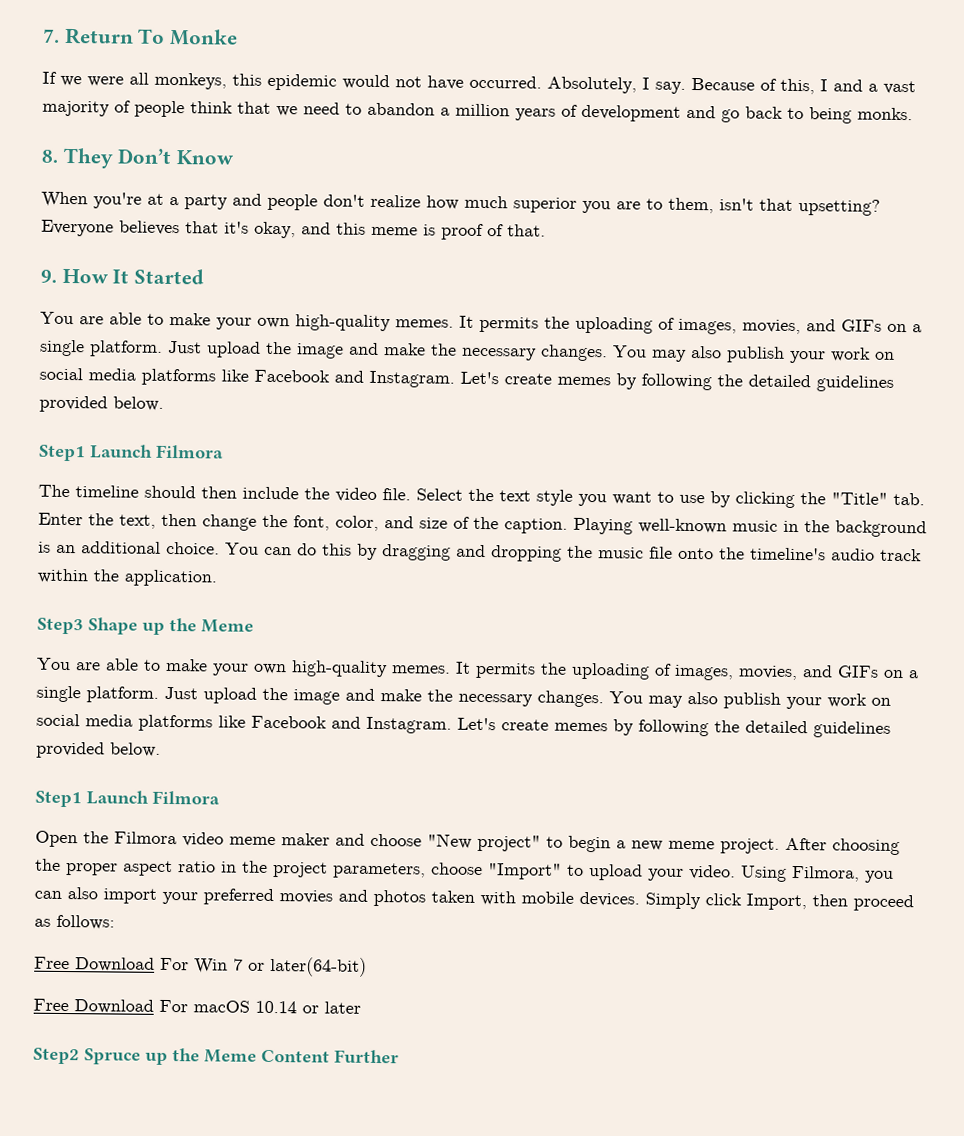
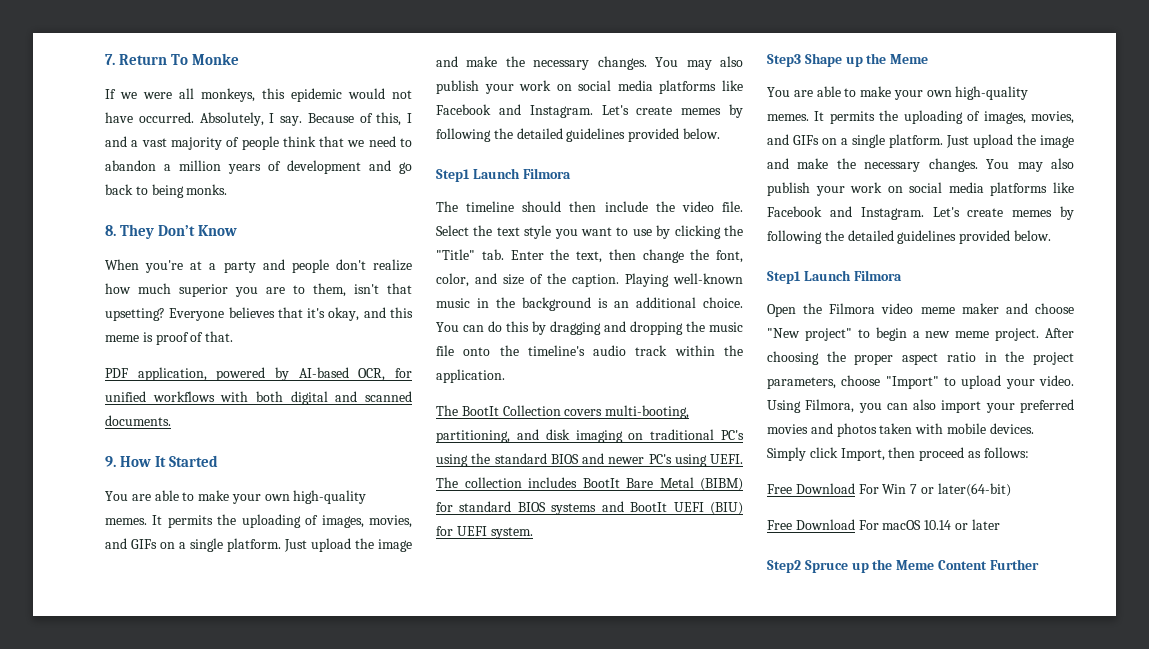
+ PDF application, powered by AI-based OCR, for unified workflows with both digital and scanned documents.
+ The BootIt Collection covers multi-booting, partitioning, and disk imaging on traditional PC's using the standard BIOS and newer PC's using UEFI. The collection includes BootIt Bare Metal (BIBM) for standard BIOS systems and BootIt UEFI (BIU) for UEFI system.

